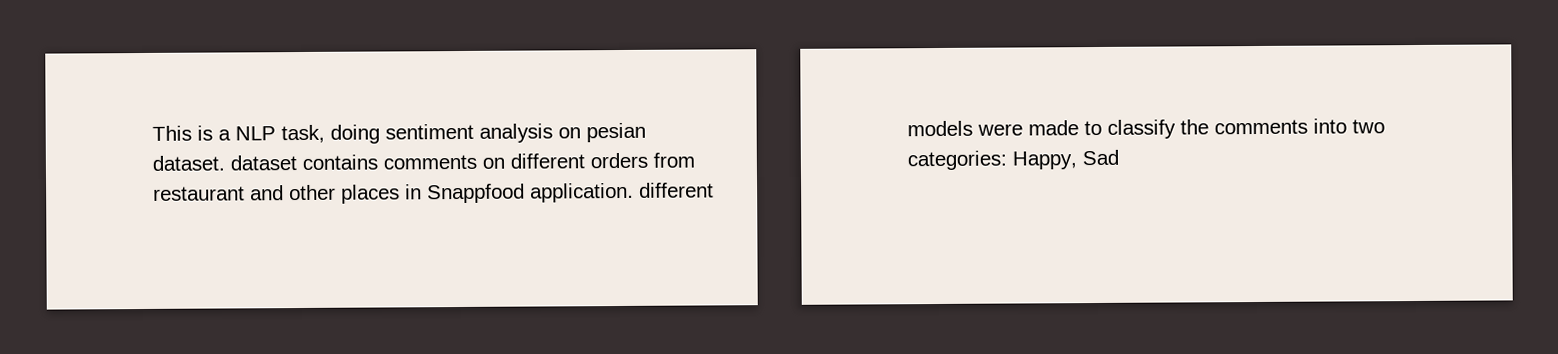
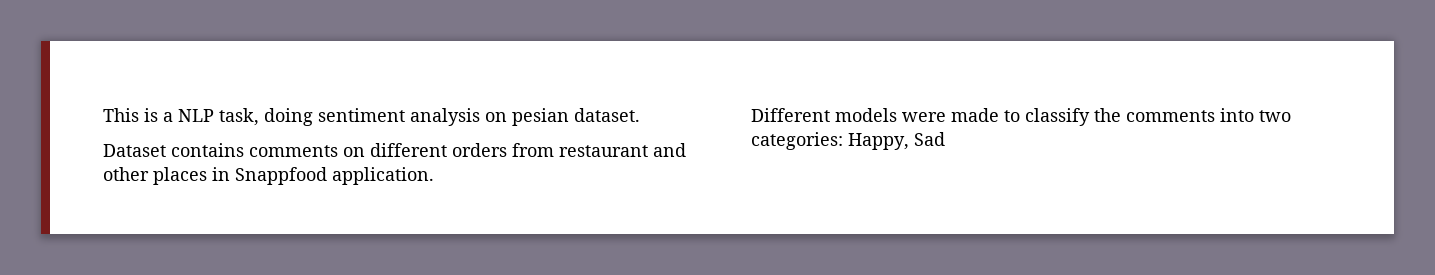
- This is a NLP task, doing sentiment analysis on pesian dataset. dataset contains comments on different orders from restaurant and other places in Snappfood application. different models were made to classify the comments into two categories: Happy, Sad
+ This is a NLP task, doing sentiment analysis on pesian dataset.
+ Dataset contains comments on different orders from restaurant and other places in Snappfood application.
+ Different models were made to classify the comments into two categories: Happy, Sad

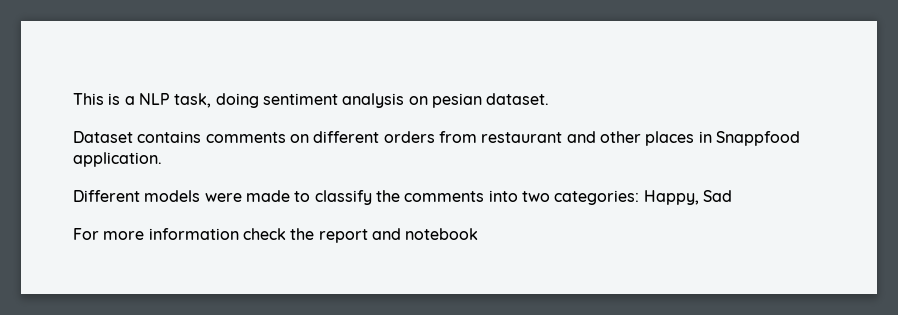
+ For more information check the report and notebook

